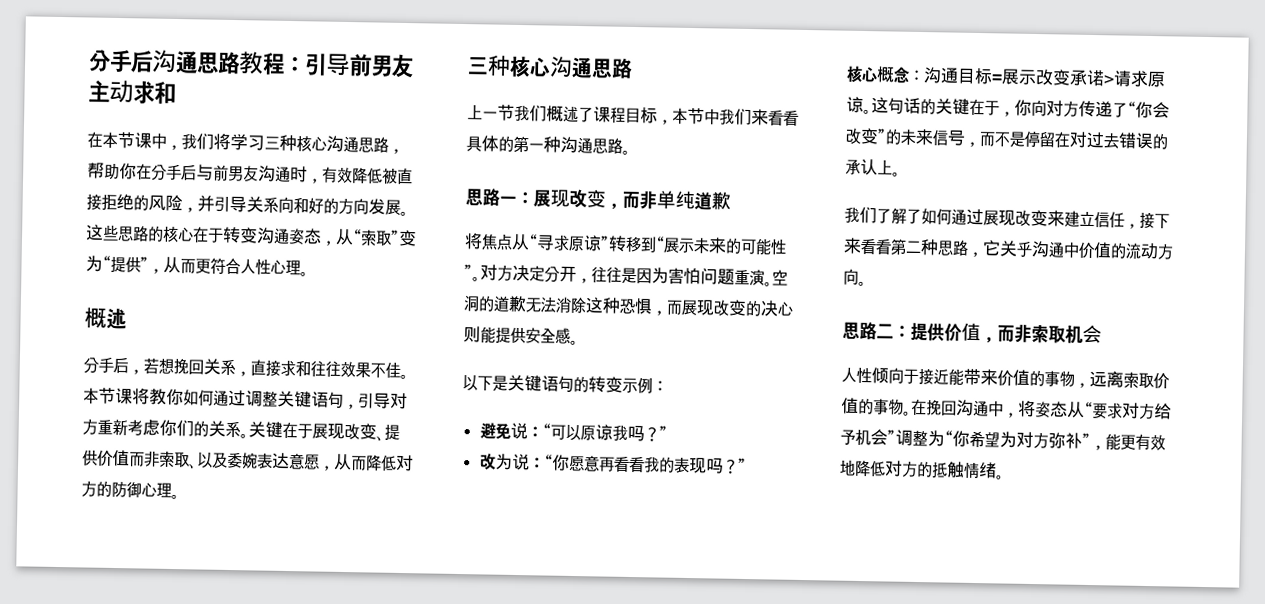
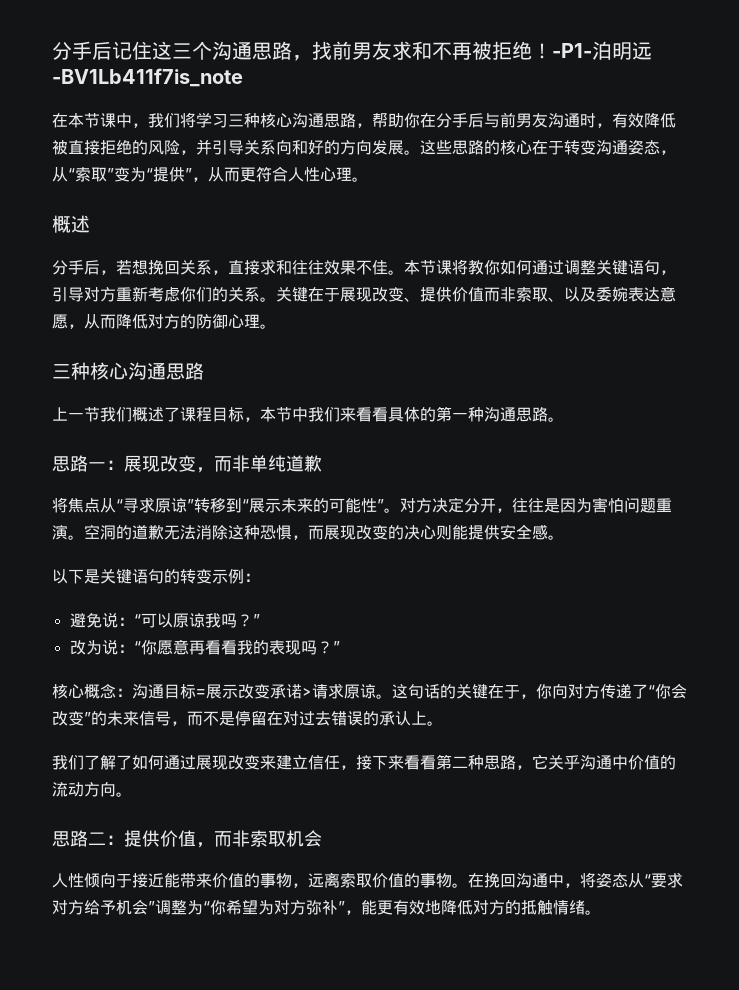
- 分手后沟通思路教程：引导前男友主动求和
+ 分手后记住这三个沟通思路，找前男友求和不再被拒绝！-P1-泊明远-BV1Lb411f7is_note

